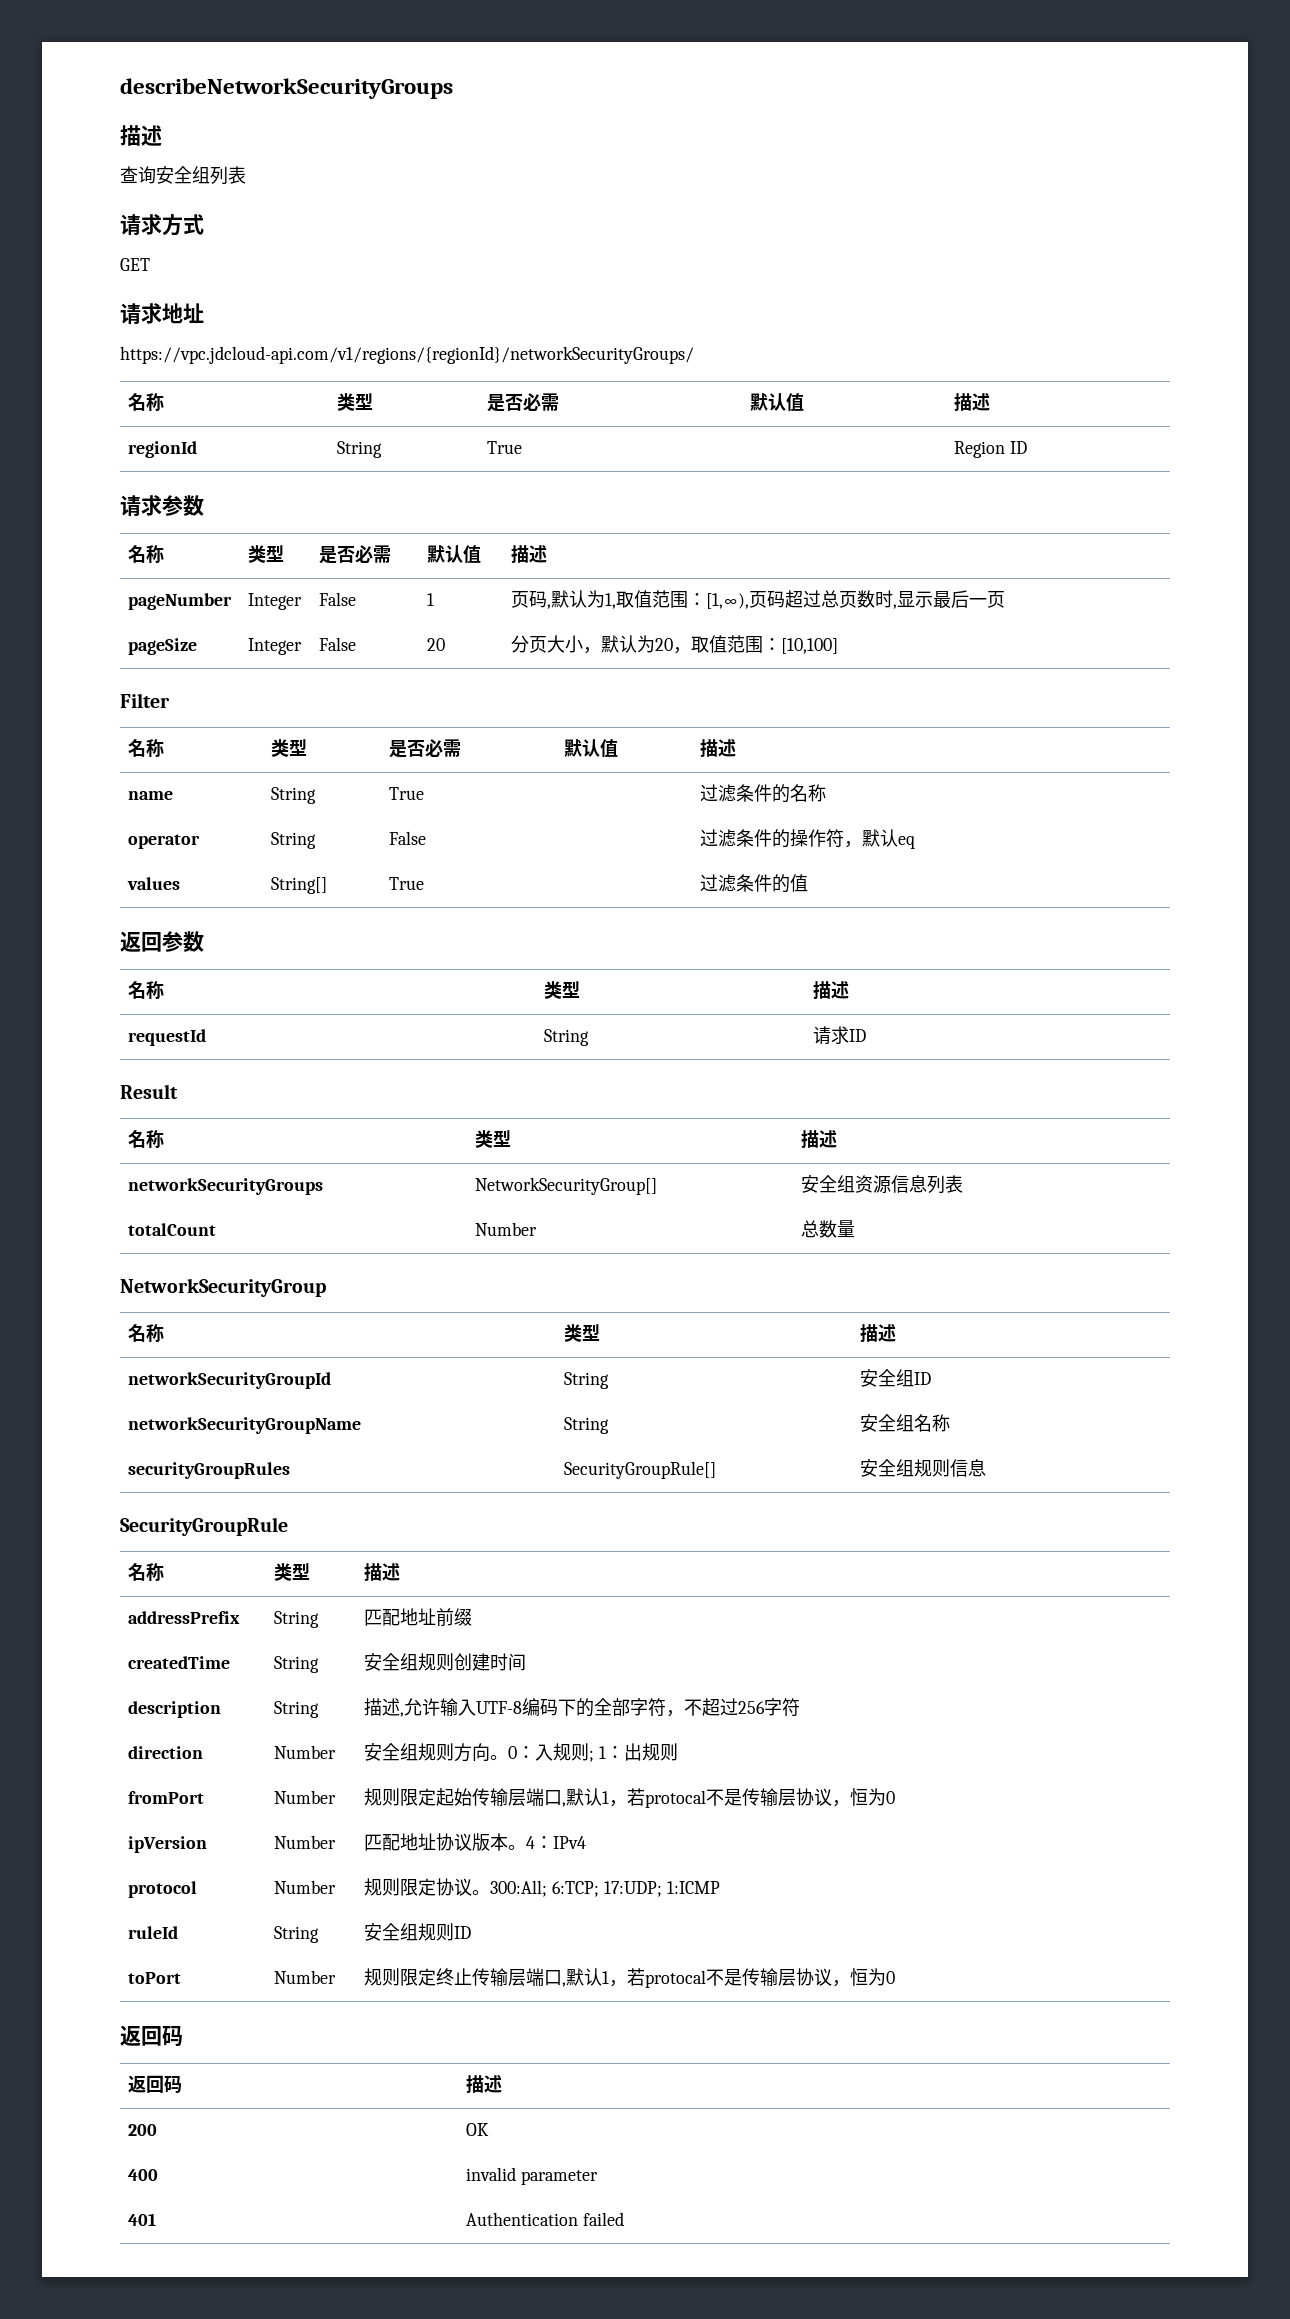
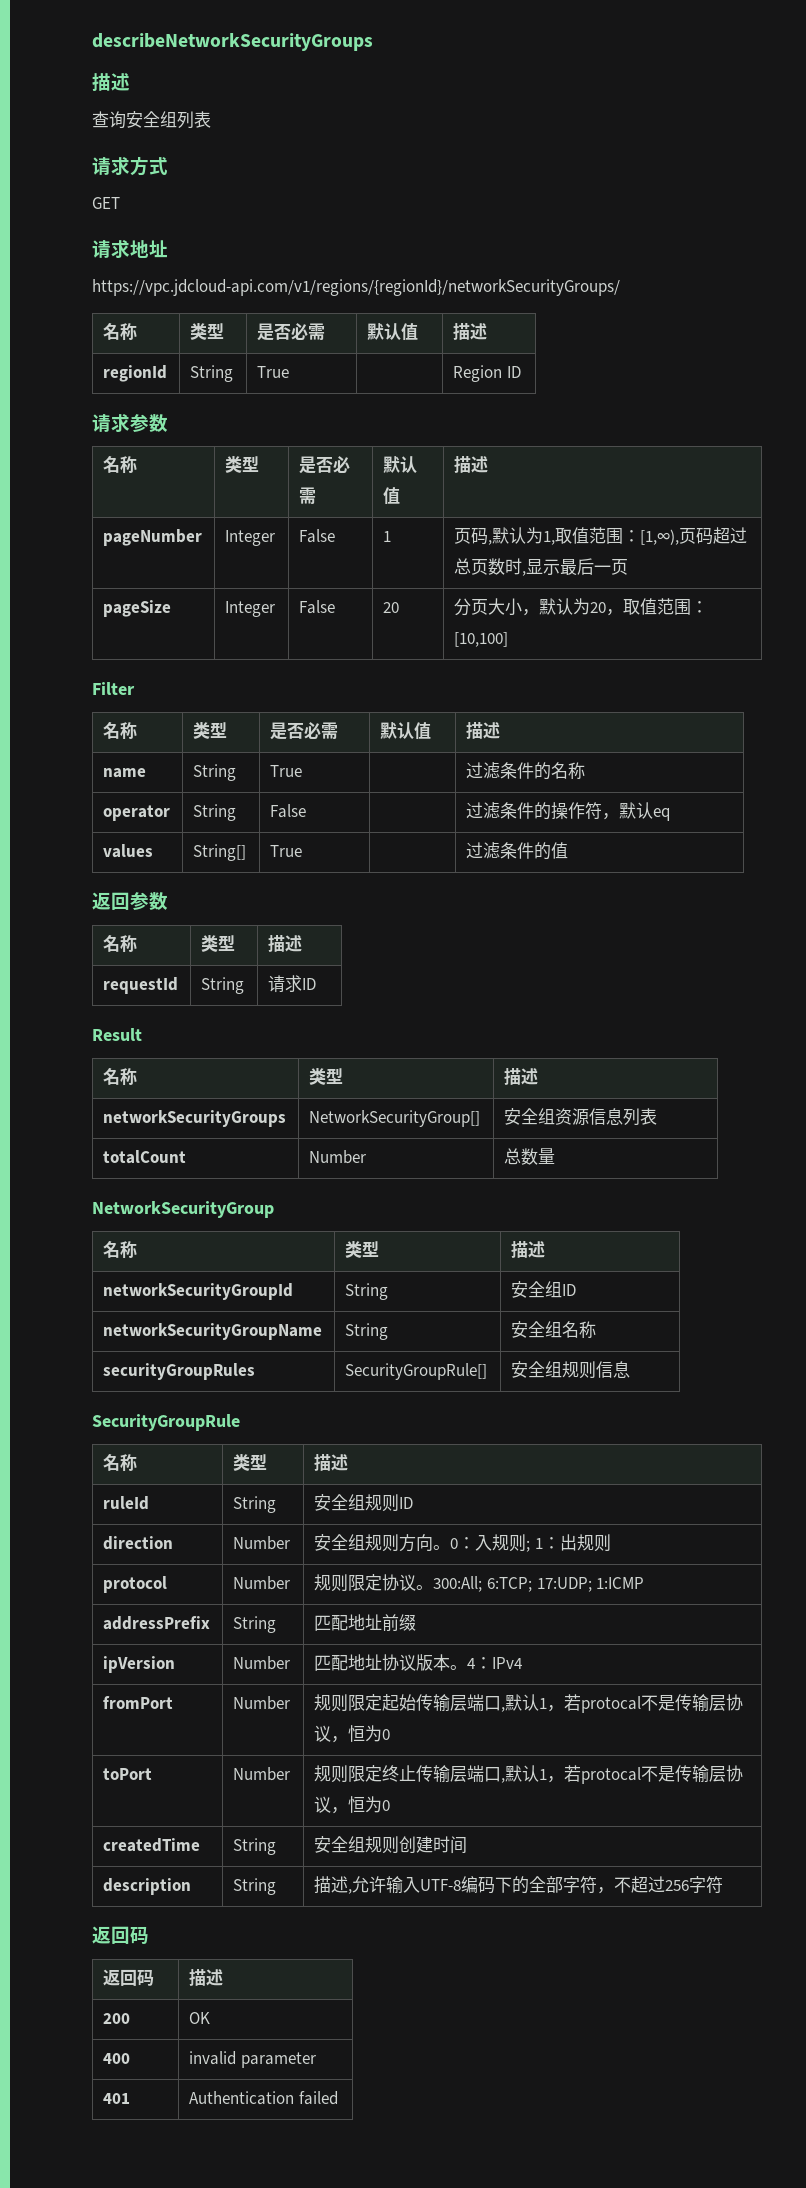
+ ruleId | String | 安全组规则ID
+ direction | Number | 安全组规则方向。0：入规则; 1：出规则
+ protocol | Number | 规则限定协议。300:All; 6:TCP; 17:UDP; 1:ICMP
+ ipVersion | Number | 匹配地址协议版本。4：IPv4
+ fromPort | Number | 规则限定起始传输层端口,默认1，若protocal不是传输层协议，恒为0
+ toPort | Number | 规则限定终止传输层端口,默认1，若protocal不是传输层协议，恒为0
- direction | Number | 安全组规则方向。0：入规则; 1：出规则
- fromPort | Number | 规则限定起始传输层端口,默认1，若protocal不是传输层协议，恒为0
- ipVersion | Number | 匹配地址协议版本。4：IPv4
- protocol | Number | 规则限定协议。300:All; 6:TCP; 17:UDP; 1:ICMP
- ruleId | String | 安全组规则ID
- toPort | Number | 规则限定终止传输层端口,默认1，若protocal不是传输层协议，恒为0

